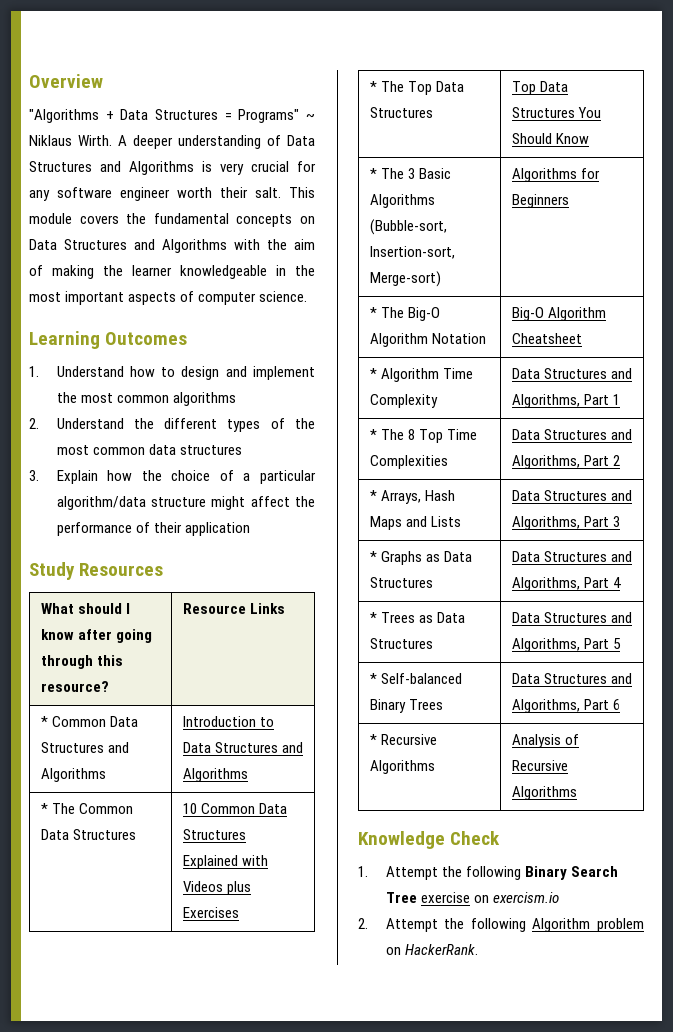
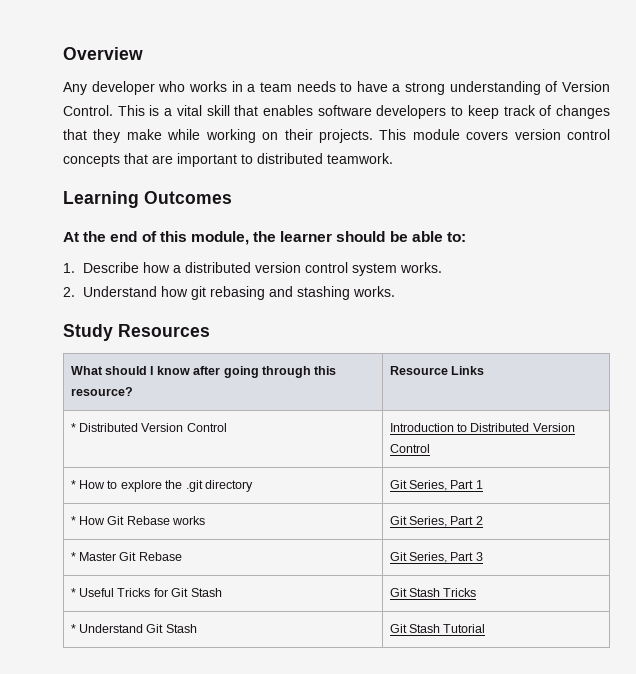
- "Algorithms + Data Structures = Programs" ~ Niklaus Wirth. A deeper understanding of Data Structures and Algorithms is very crucial for any software engineer worth their salt. This module covers the fundamental concepts on Data Structures and Algorithms with the aim of making the learner knowledgeable in the most important aspects of computer science.
+ Any developer who works in a team needs to have a strong understanding of Version Control. This is a vital skill that enables software developers to keep track of changes that they make while working on their projects. This module covers version control concepts that are important to distributed teamwork.
  Learning Outcomes
- 1. Understand how to design and implement the most common algorithms
- 2. Understand the different types of the most common data structures
- 3. Explain how the choice of a particular algorithm/data structure might affect the performance of their application
+ At the end of this module, the learner should be able to:
+ 1. Describe how a distributed version control system works.
+ 2. Understand how git rebasing and stashing works.
- * Common Data Structures and Algorithms | Introduction to Data Structures and Algorithms
- * The Common Data Structures | 10 Common Data Structures Explained with Videos plus Exercises
- * The Top Data Structures | Top Data Structures You Should Know
- * The 3 Basic Algorithms (Bubble-sort, Insertion-sort, Merge-sort) | Algorithms for Beginners
- * The Big-O Algorithm Notation | Big-O Algorithm Cheatsheet
- * Algorithm Time Complexity | Data Structures and Algorithms, Part 1
- * The 8 Top Time Complexities | Data Structures and Algorithms, Part 2
- * Arrays, Hash Maps and Lists | Data Structures and Algorithms, Part 3
- * Graphs as Data Structures | Data Structures and Algorithms, Part 4
- * Trees as Data Structures | Data Structures and Algorithms, Part 5
- * Self-balanced Binary Trees | Data Structures and Algorithms, Part 6
- * Recursive Algorithms | Analysis of Recursive Algorithms
- Knowledge Check
- 1. Attempt the following Binary Search Tree exercise on exercism.io
- 2. Attempt the following Algorithm problem on HackerRank.
+ * Distributed Version Control | Introduction to Distributed Version Control
+ * How to explore the .git directory | Git Series, Part 1
+ * How Git Rebase works | Git Series, Part 2
+ * Master Git Rebase | Git Series, Part 3
+ * Useful Tricks for Git Stash | Git Stash Tricks
+ * Understand Git Stash | Git Stash Tutorial

